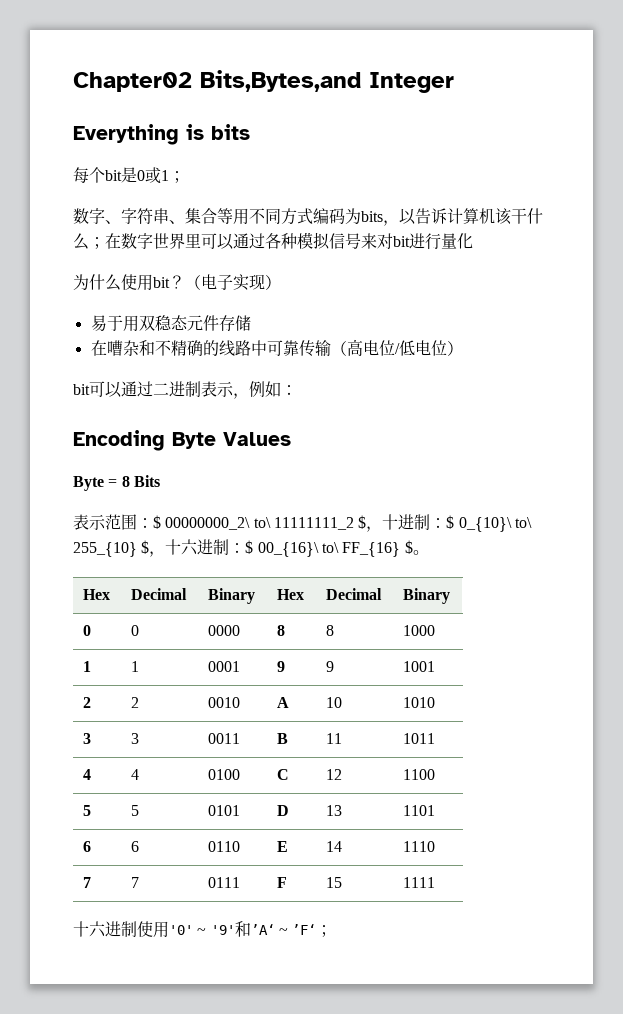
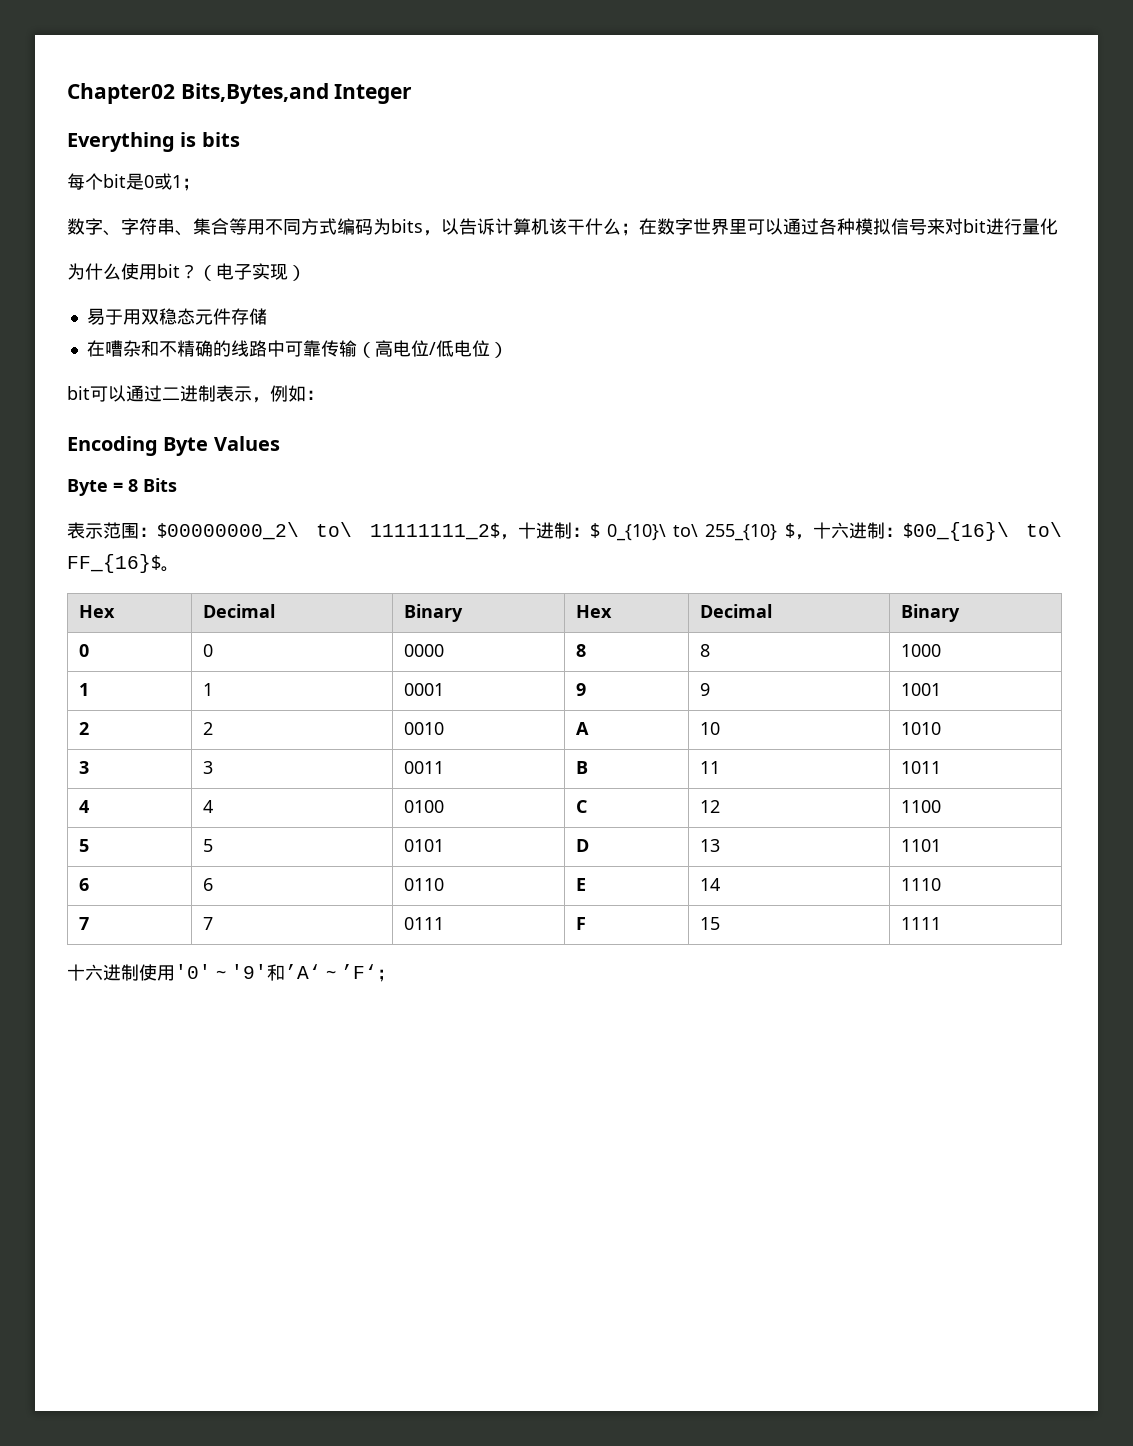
- 表示范围：$ 00000000_2\ to\ 11111111_2 $，十进制：$ 0_{10}\ to\ 255_{10} $，十六进制：$ 00_{16}\ to\ FF_{16} $。
+ 表示范围：$00000000_2\ to\ 11111111_2$，十进制：$ 0_{10}\ to\ 255_{10} $，十六进制：$00_{16}\ to\ FF_{16}$。

